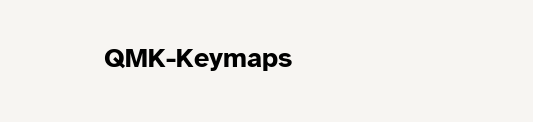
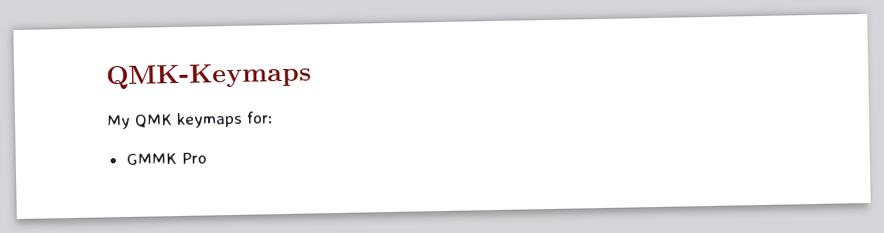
+ My QMK keymaps for:
+ GMMK Pro

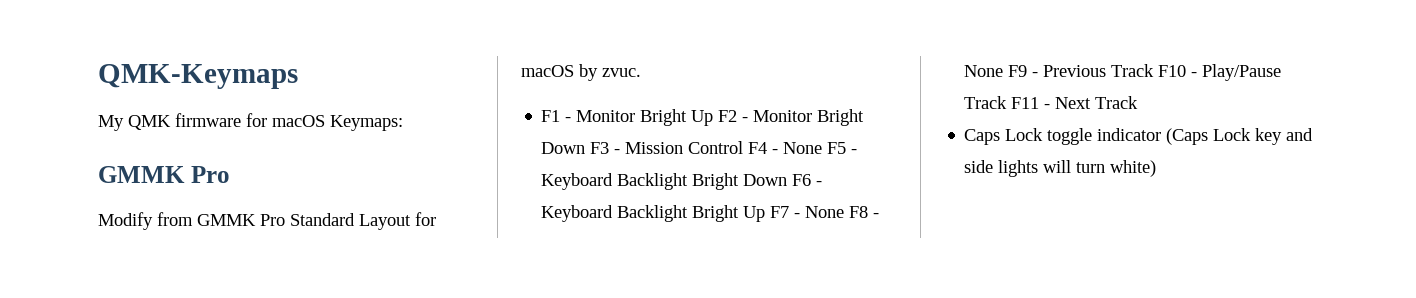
- My QMK keymaps for:
+ My QMK firmware for macOS Keymaps:
  GMMK Pro
+ Modify from GMMK Pro Standard Layout for macOS by zvuc.
+ F1 - Monitor Bright Up F2 - Monitor Bright Down F3 - Mission Control F4 - None F5 - Keyboard Backlight Bright Down F6 - Keyboard Backlight Bright Up F7 - None F8 - None F9 - Previous Track F10 - Play/Pause Track F11 - Next Track
+ Caps Lock toggle indicator (Caps Lock key and side lights will turn white)

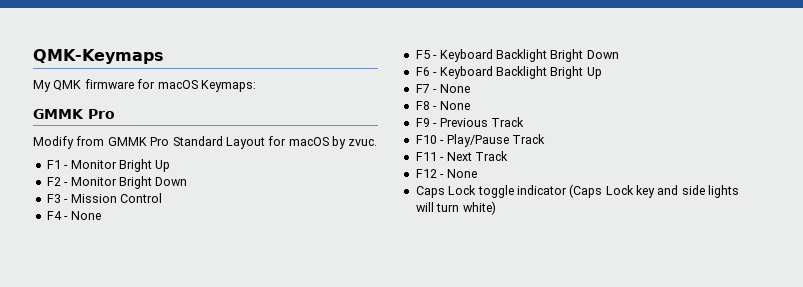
- F1 - Monitor Bright Up F2 - Monitor Bright Down F3 - Mission Control F4 - None F5 - Keyboard Backlight Bright Down F6 - Keyboard Backlight Bright Up F7 - None F8 - None F9 - Previous Track F10 - Play/Pause Track F11 - Next Track
+ F1 - Monitor Bright Up
+ F2 - Monitor Bright Down
+ F3 - Mission Control
+ F4 - None
+ F5 - Keyboard Backlight Bright Down
+ F6 - Keyboard Backlight Bright Up
+ F7 - None
+ F8 - None
+ F9 - Previous Track
+ F10 - Play/Pause Track
+ F11 - Next Track
+ F12 - None

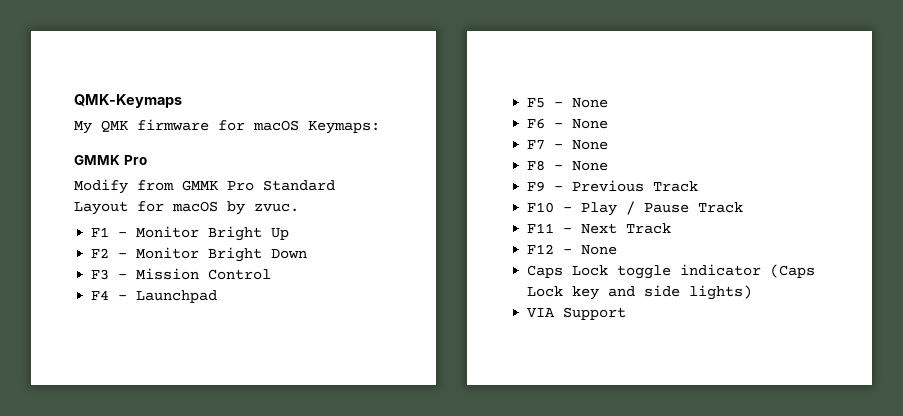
- F4 - None
+ F4 - Launchpad
- F5 - Keyboard Backlight Bright Down
- F6 - Keyboard Backlight Bright Up
+ F5 - None
+ F6 - None
- F10 - Play/Pause Track
+ F10 - Play / Pause Track
- Caps Lock toggle indicator (Caps Lock key and side lights will turn white)
+ Caps Lock toggle indicator (Caps Lock key and side lights)
+ VIA Support

